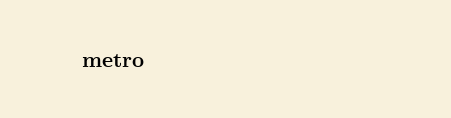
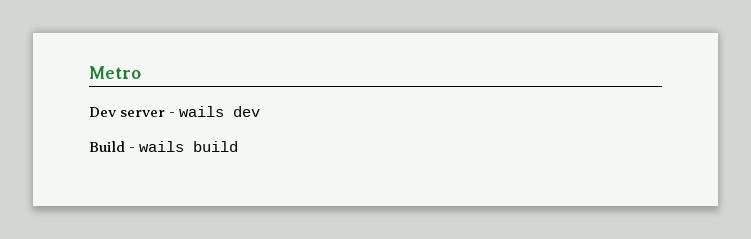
- metro
+ Metro
+ Dev server - wails dev
+ Build - wails build

